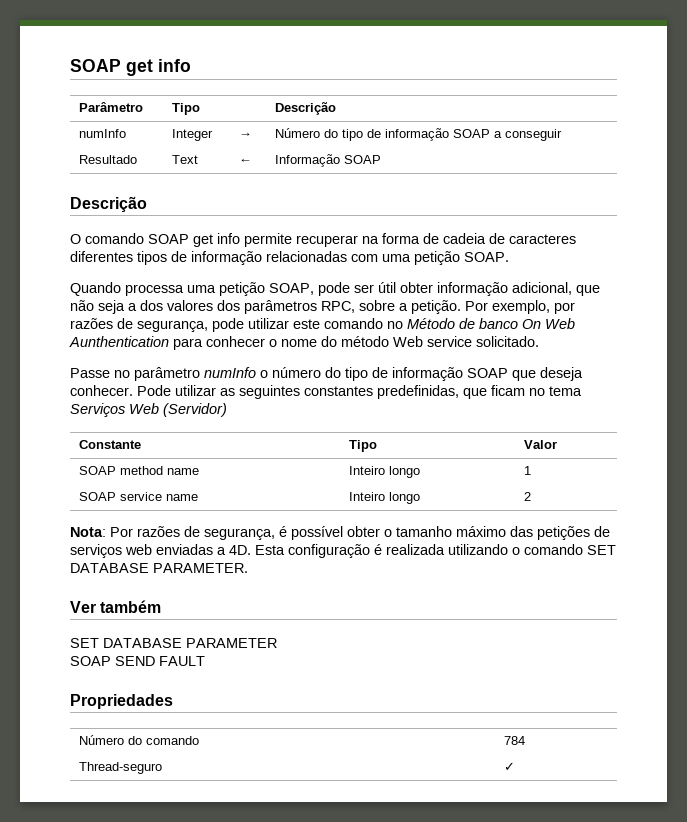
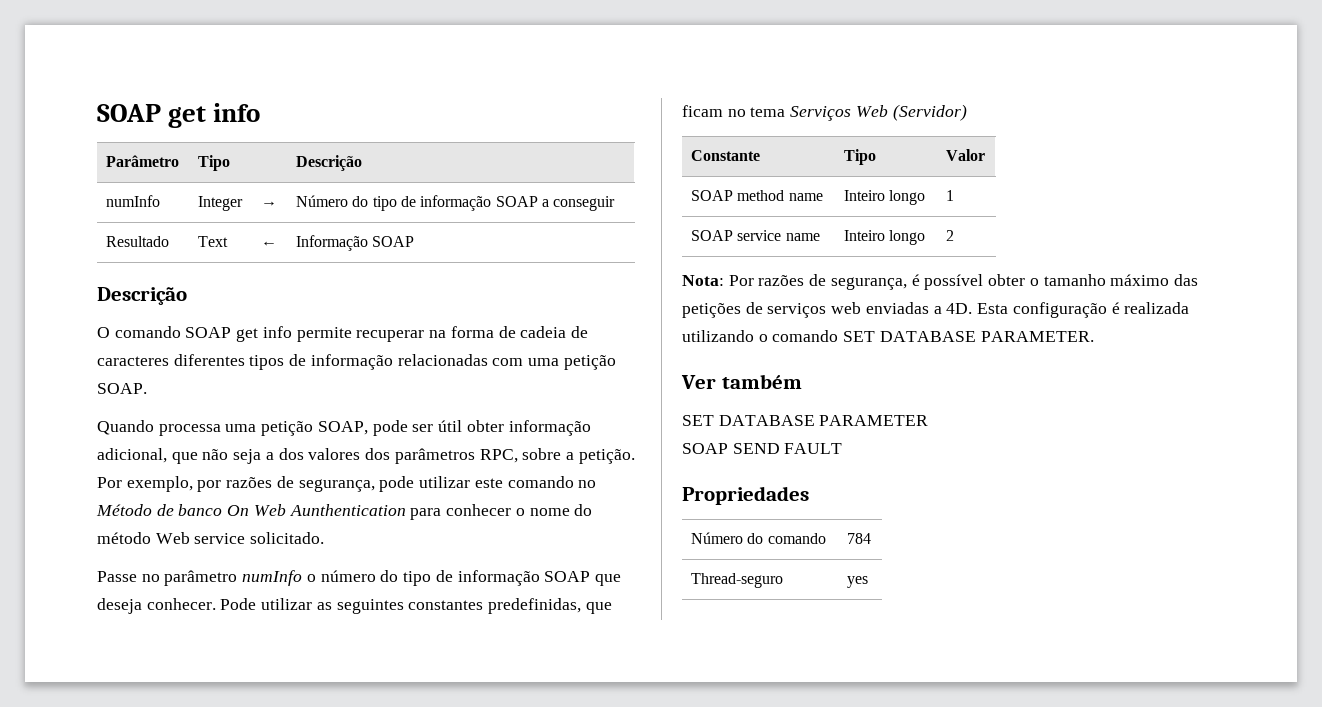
- Thread-seguro | ✓
+ Thread-seguro | yes

